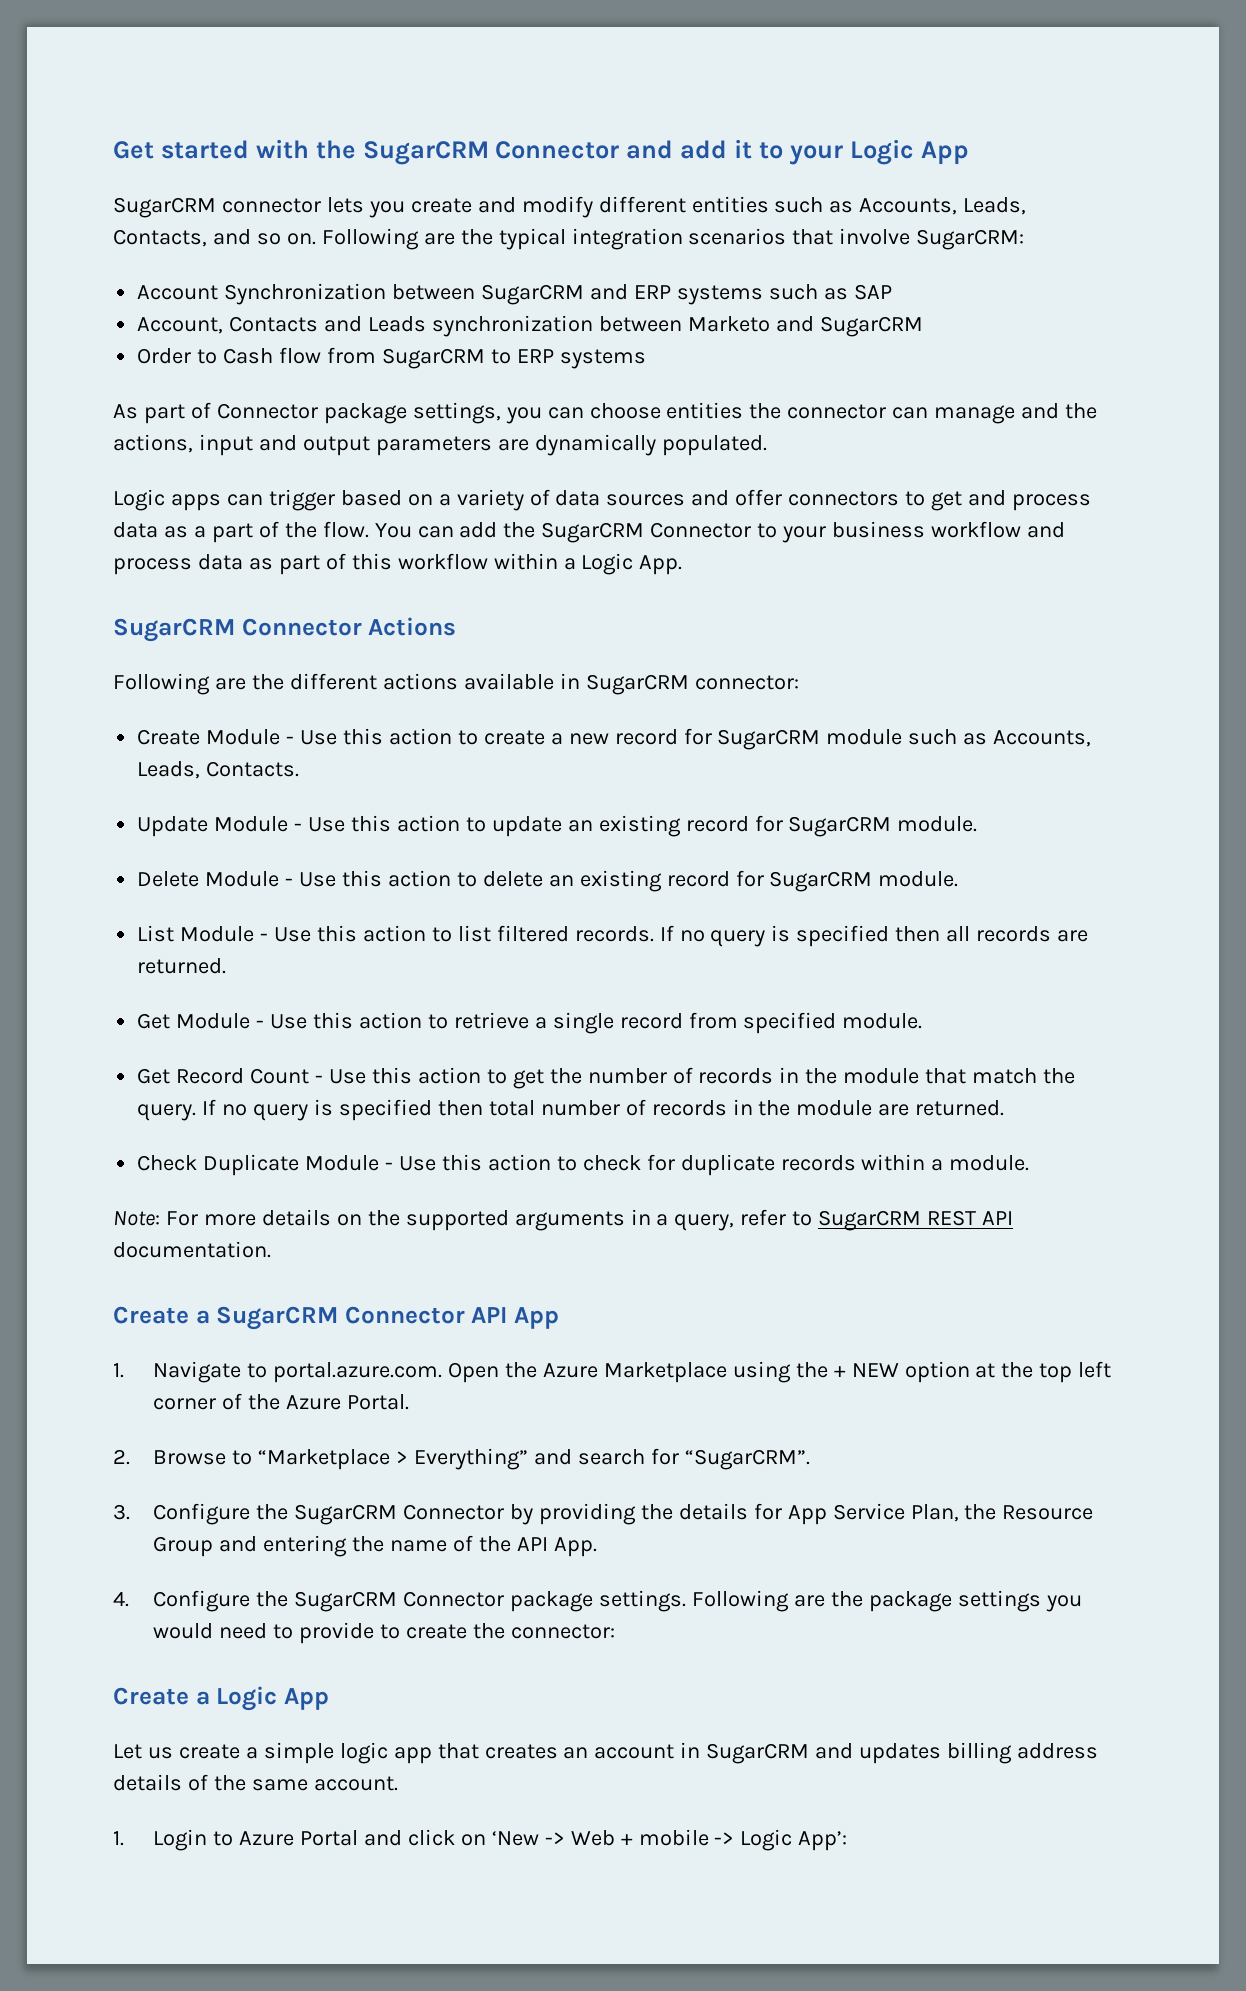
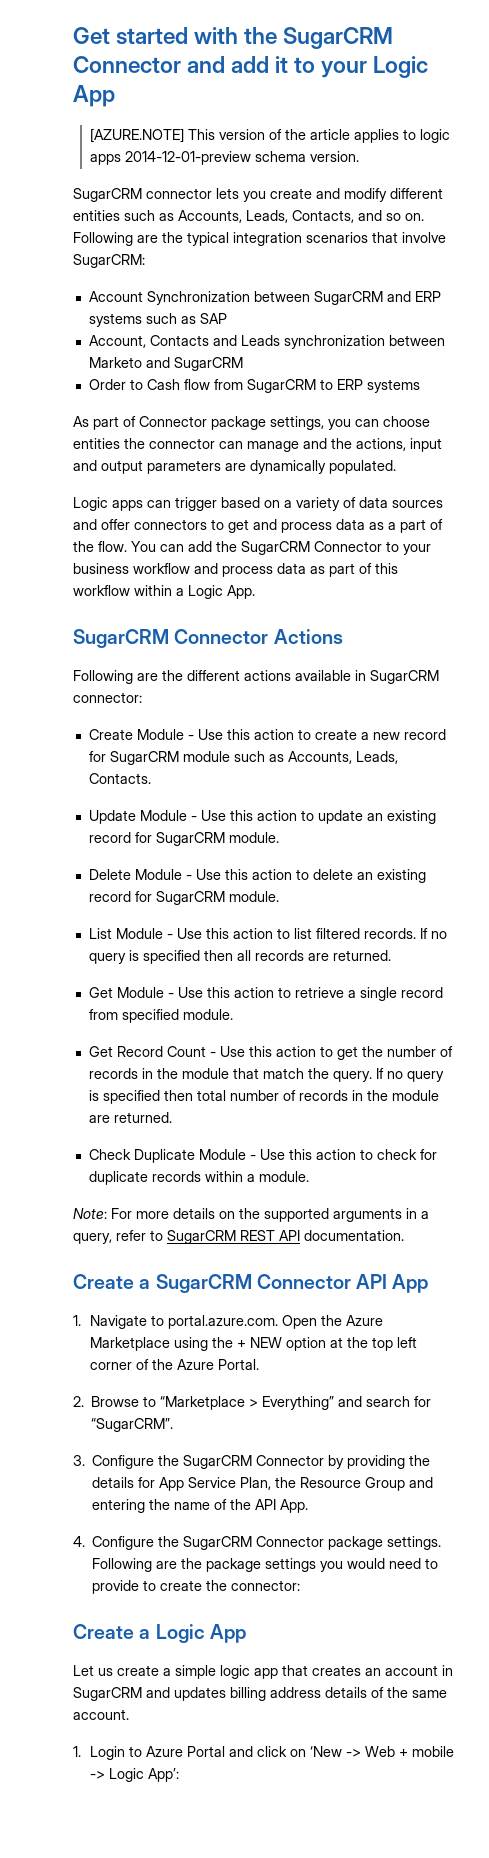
+ [AZURE.NOTE] This version of the article applies to logic apps 2014-12-01-preview schema version.

